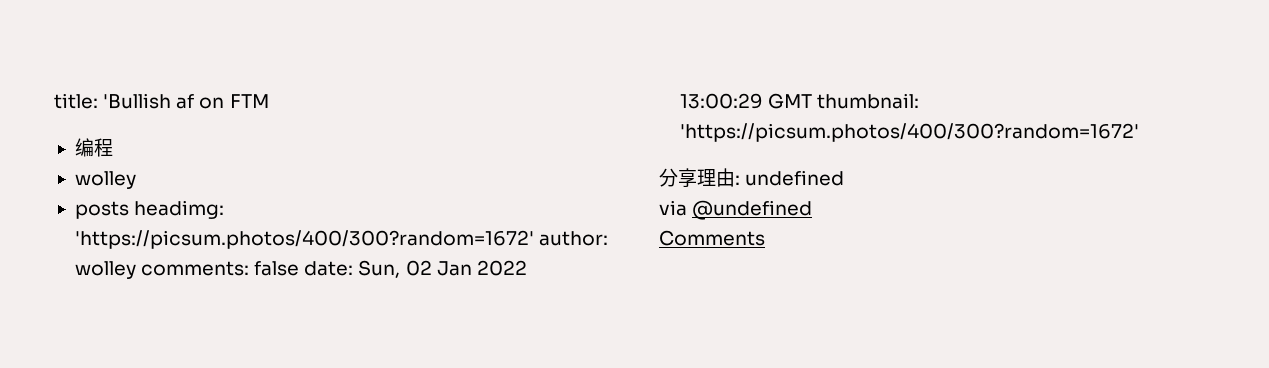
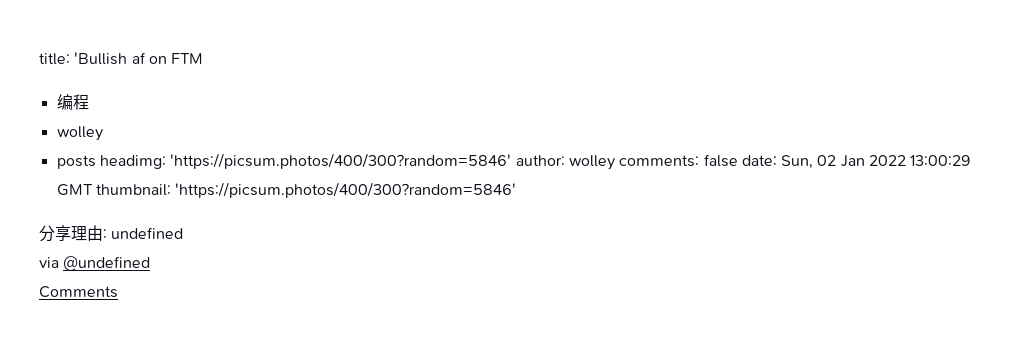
- posts headimg: 'https://picsum.photos/400/300?random=1672' author: wolley comments: false date: Sun, 02 Jan 2022 13:00:29 GMT thumbnail: 'https://picsum.photos/400/300?random=1672'
+ posts headimg: 'https://picsum.photos/400/300?random=5846' author: wolley comments: false date: Sun, 02 Jan 2022 13:00:29 GMT thumbnail: 'https://picsum.photos/400/300?random=5846'

